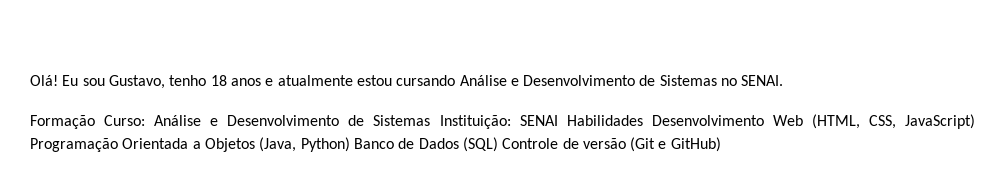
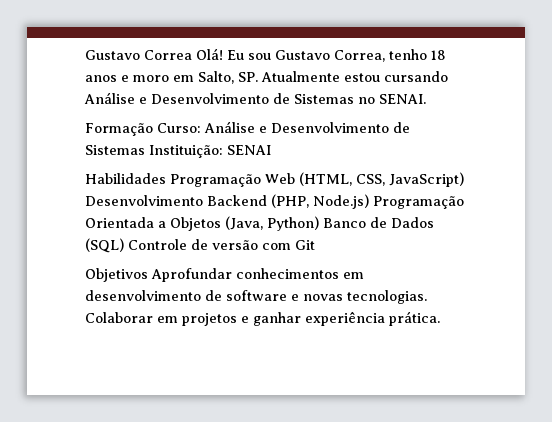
- Olá!
+ Gustavo Correa Olá!
- Eu sou Gustavo, tenho 18 anos e atualmente estou cursando Análise e Desenvolvimento de Sistemas no SENAI.
+ Eu sou Gustavo Correa, tenho 18 anos e moro em Salto, SP. Atualmente estou cursando Análise e Desenvolvimento de Sistemas no SENAI.
- Formação Curso: Análise e Desenvolvimento de Sistemas Instituição: SENAI Habilidades Desenvolvimento Web (HTML, CSS, JavaScript) Programação Orientada a Objetos (Java, Python) Banco de Dados (SQL) Controle de versão (Git e GitHub)
+ Formação Curso: Análise e Desenvolvimento de Sistemas Instituição: SENAI
+ Habilidades Programação Web (HTML, CSS, JavaScript) Desenvolvimento Backend (PHP, Node.js) Programação Orientada a Objetos (Java, Python) Banco de Dados (SQL) Controle de versão com Git
+ Objetivos Aprofundar conhecimentos em desenvolvimento de software e novas tecnologias. Colaborar em projetos e ganhar experiência prática.

